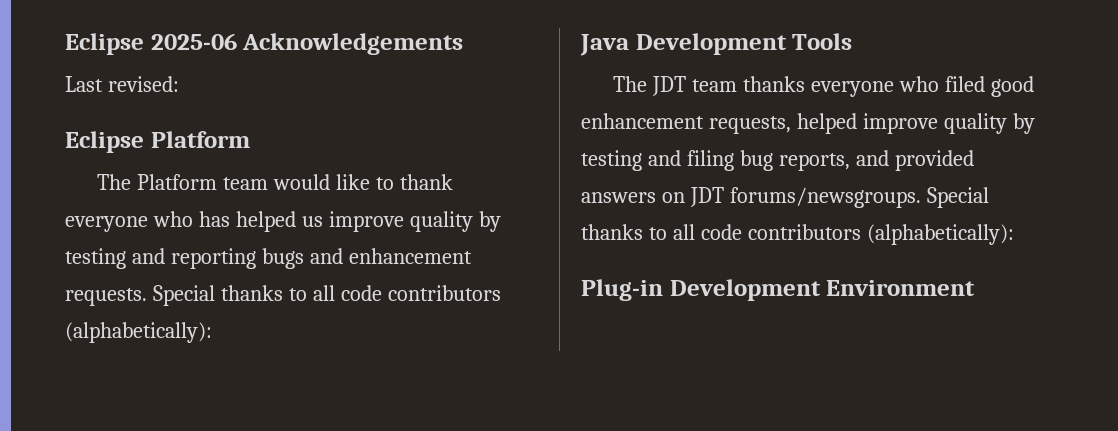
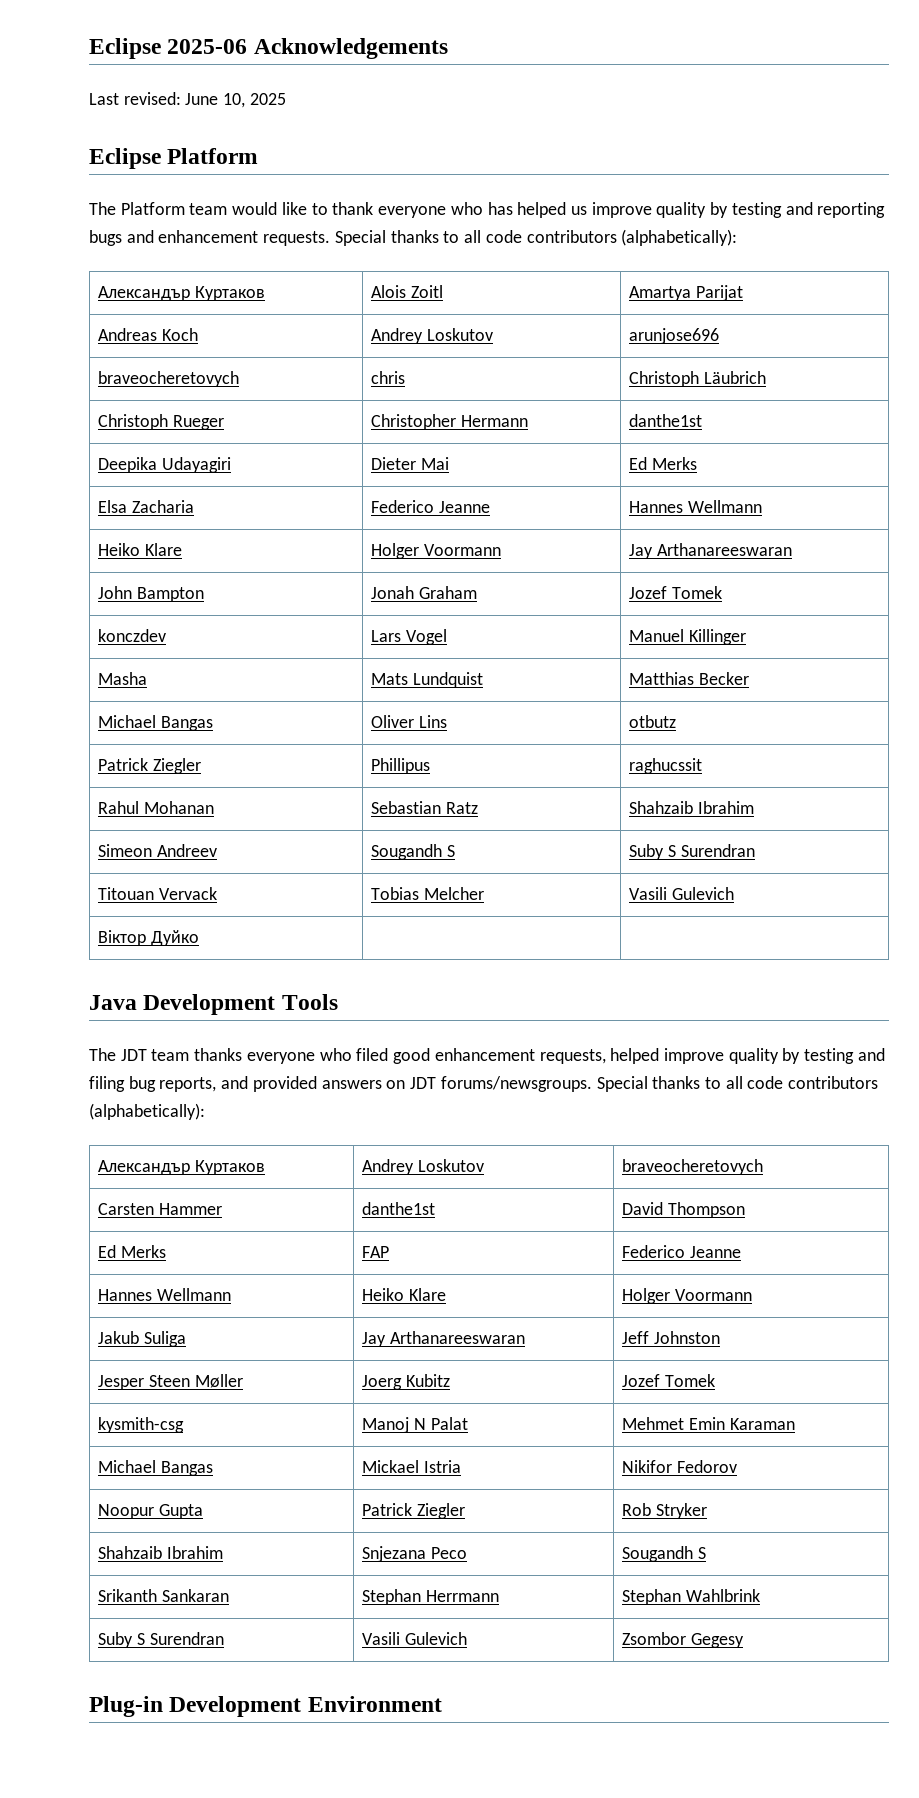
- Last revised:
+ Last revised: June 10, 2025
+ Александър Куртаков | Alois Zoitl | Amartya Parijat
+ Andreas Koch | Andrey Loskutov | arunjose696
+ braveocheretovych | chris | Christoph Läubrich
+ Christoph Rueger | Christopher Hermann | danthe1st
+ Deepika Udayagiri | Dieter Mai | Ed Merks
+ Elsa Zacharia | Federico Jeanne | Hannes Wellmann
+ Heiko Klare | Holger Voormann | Jay Arthanareeswaran
+ John Bampton | Jonah Graham | Jozef Tomek
+ konczdev | Lars Vogel | Manuel Killinger
+ Masha | Mats Lundquist | Matthias Becker
+ Michael Bangas | Oliver Lins | otbutz
+ Patrick Ziegler | Phillipus | raghucssit
+ Rahul Mohanan | Sebastian Ratz | Shahzaib Ibrahim
+ Simeon Andreev | Sougandh S | Suby S Surendran
+ Titouan Vervack | Tobias Melcher | Vasili Gulevich
+ Віктор Дуйко | |
+ Александър Куртаков | Andrey Loskutov | braveocheretovych
+ Carsten Hammer | danthe1st | David Thompson
+ Ed Merks | FAP | Federico Jeanne
+ Hannes Wellmann | Heiko Klare | Holger Voormann
+ Jakub Suliga | Jay Arthanareeswaran | Jeff Johnston
+ Jesper Steen Møller | Joerg Kubitz | Jozef Tomek
+ kysmith-csg | Manoj N Palat | Mehmet Emin Karaman
+ Michael Bangas | Mickael Istria | Nikifor Fedorov
+ Noopur Gupta | Patrick Ziegler | Rob Stryker
+ Shahzaib Ibrahim | Snjezana Peco | Sougandh S
+ Srikanth Sankaran | Stephan Herrmann | Stephan Wahlbrink
+ Suby S Surendran | Vasili Gulevich | Zsombor Gegesy

